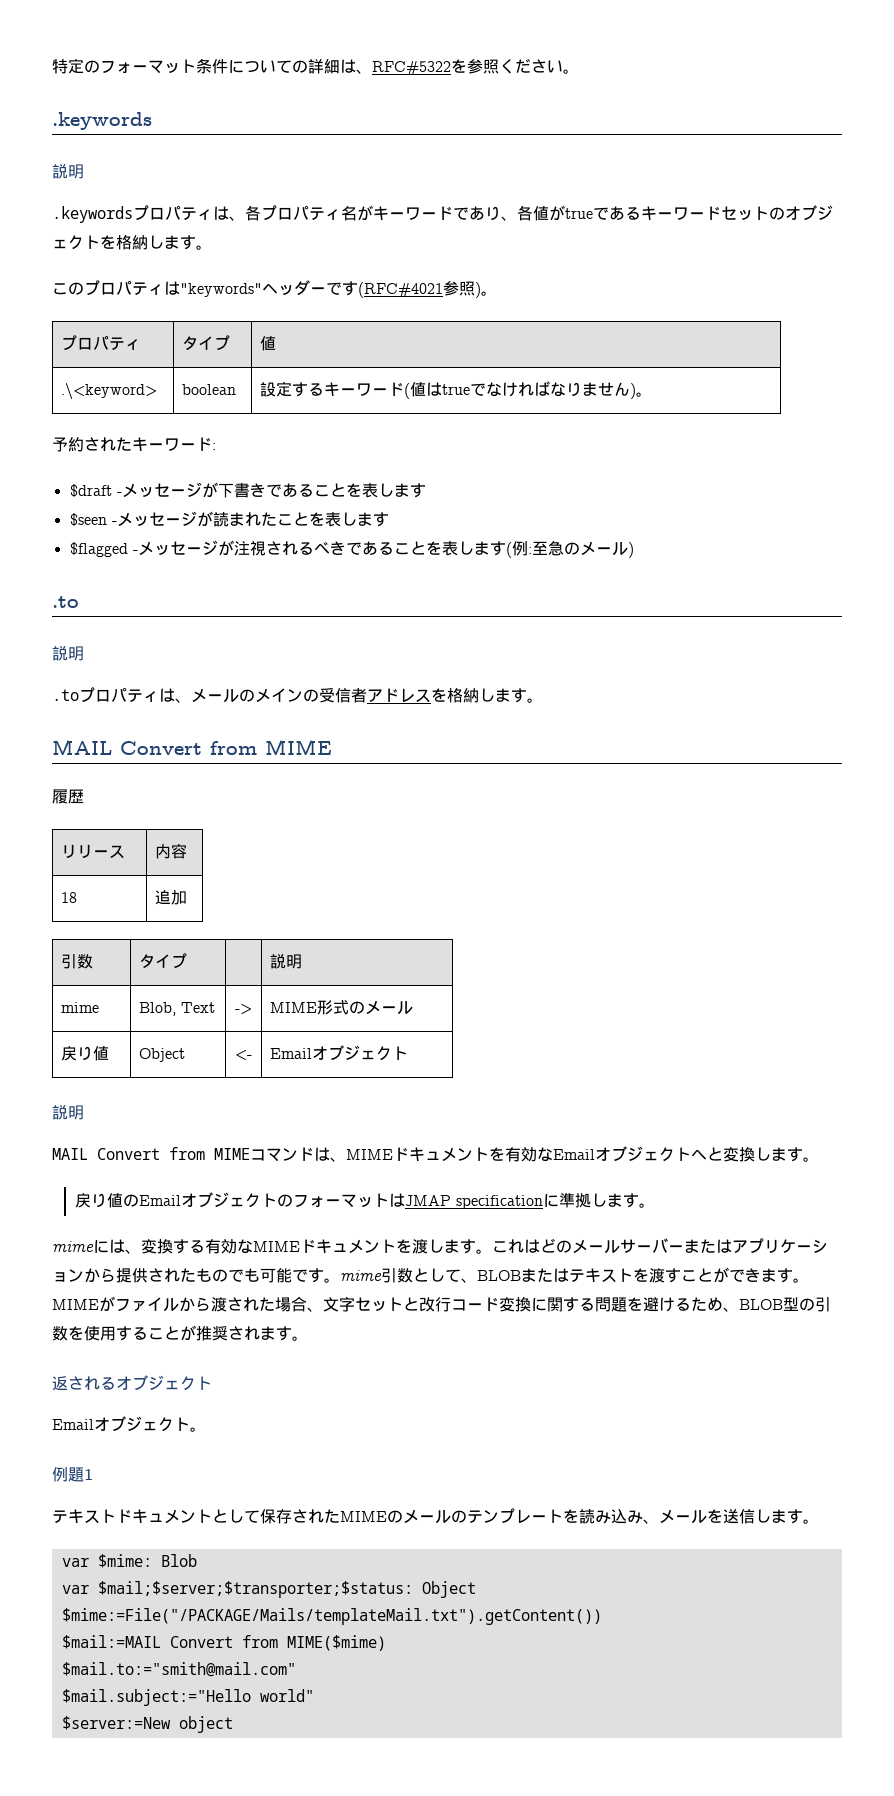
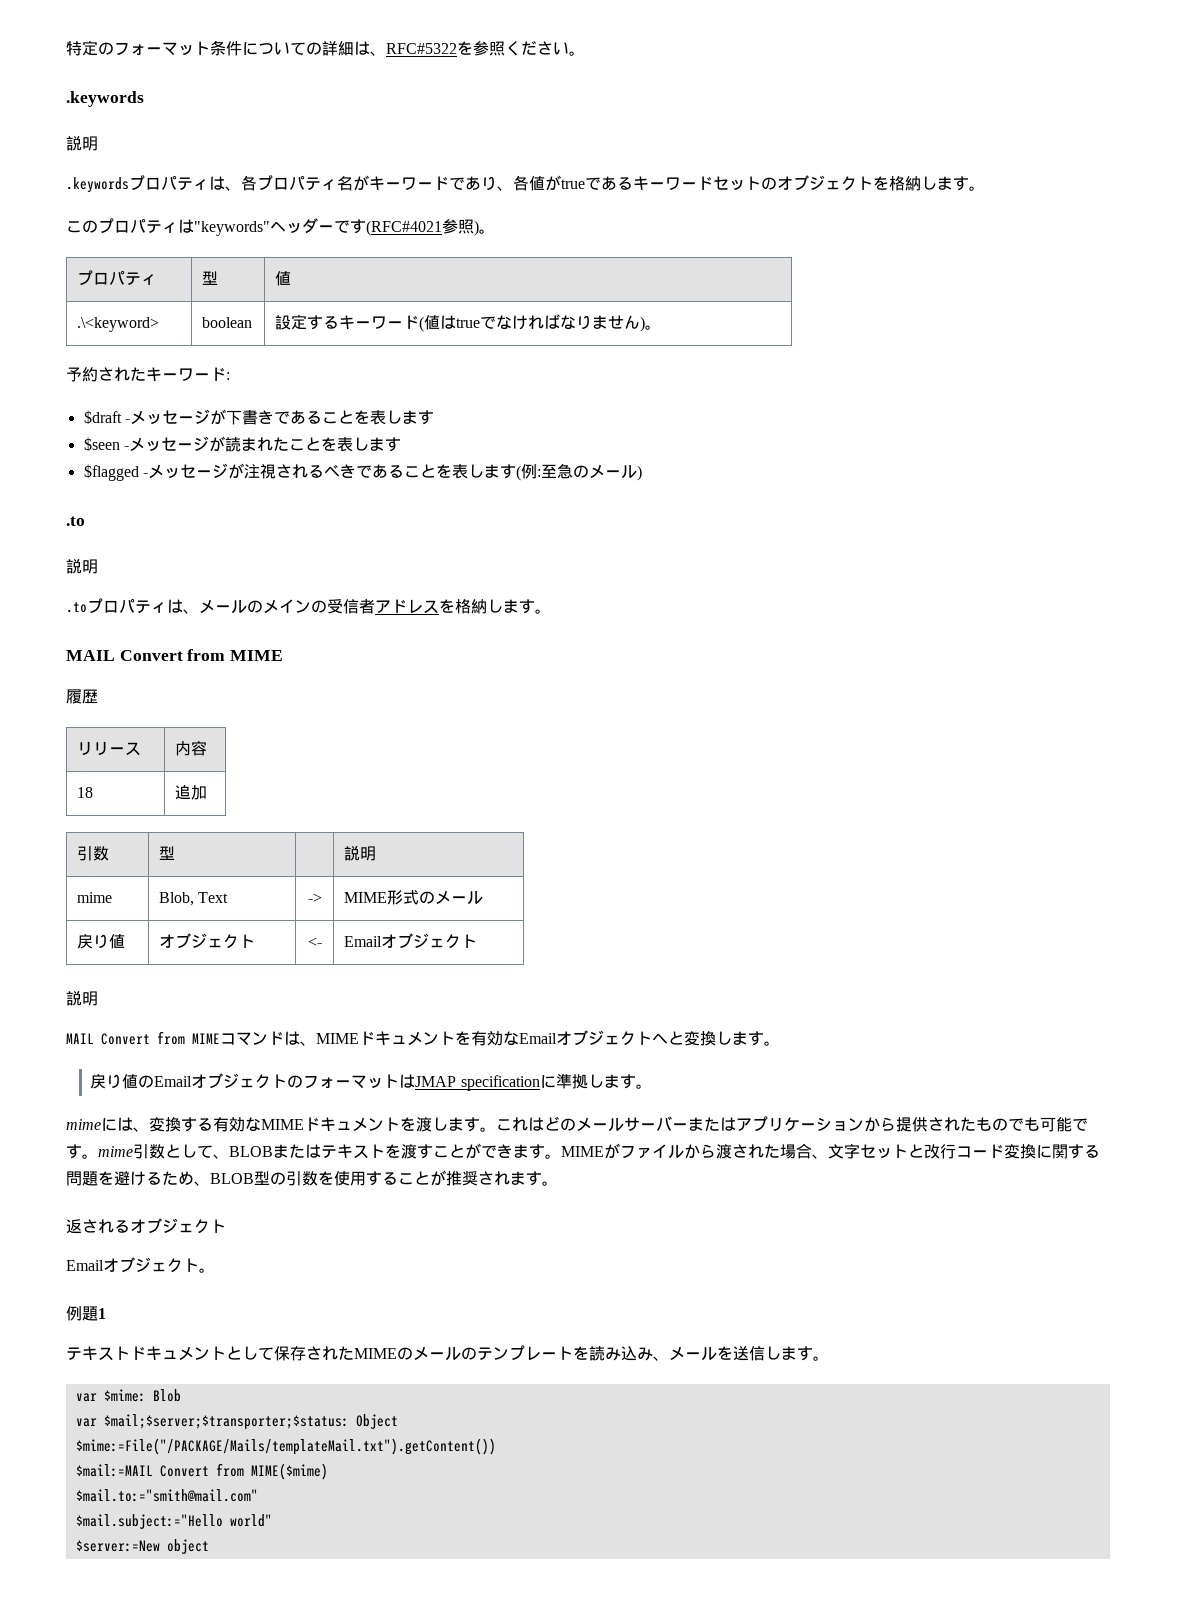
- プロパティ | タイプ | 値
+ プロパティ | 型 | 値
- 引数 | タイプ | | 説明
+ 引数 | 型 | | 説明
- 戻り値 | Object | <- | Emailオブジェクト
+ 戻り値 | オブジェクト | <- | Emailオブジェクト

